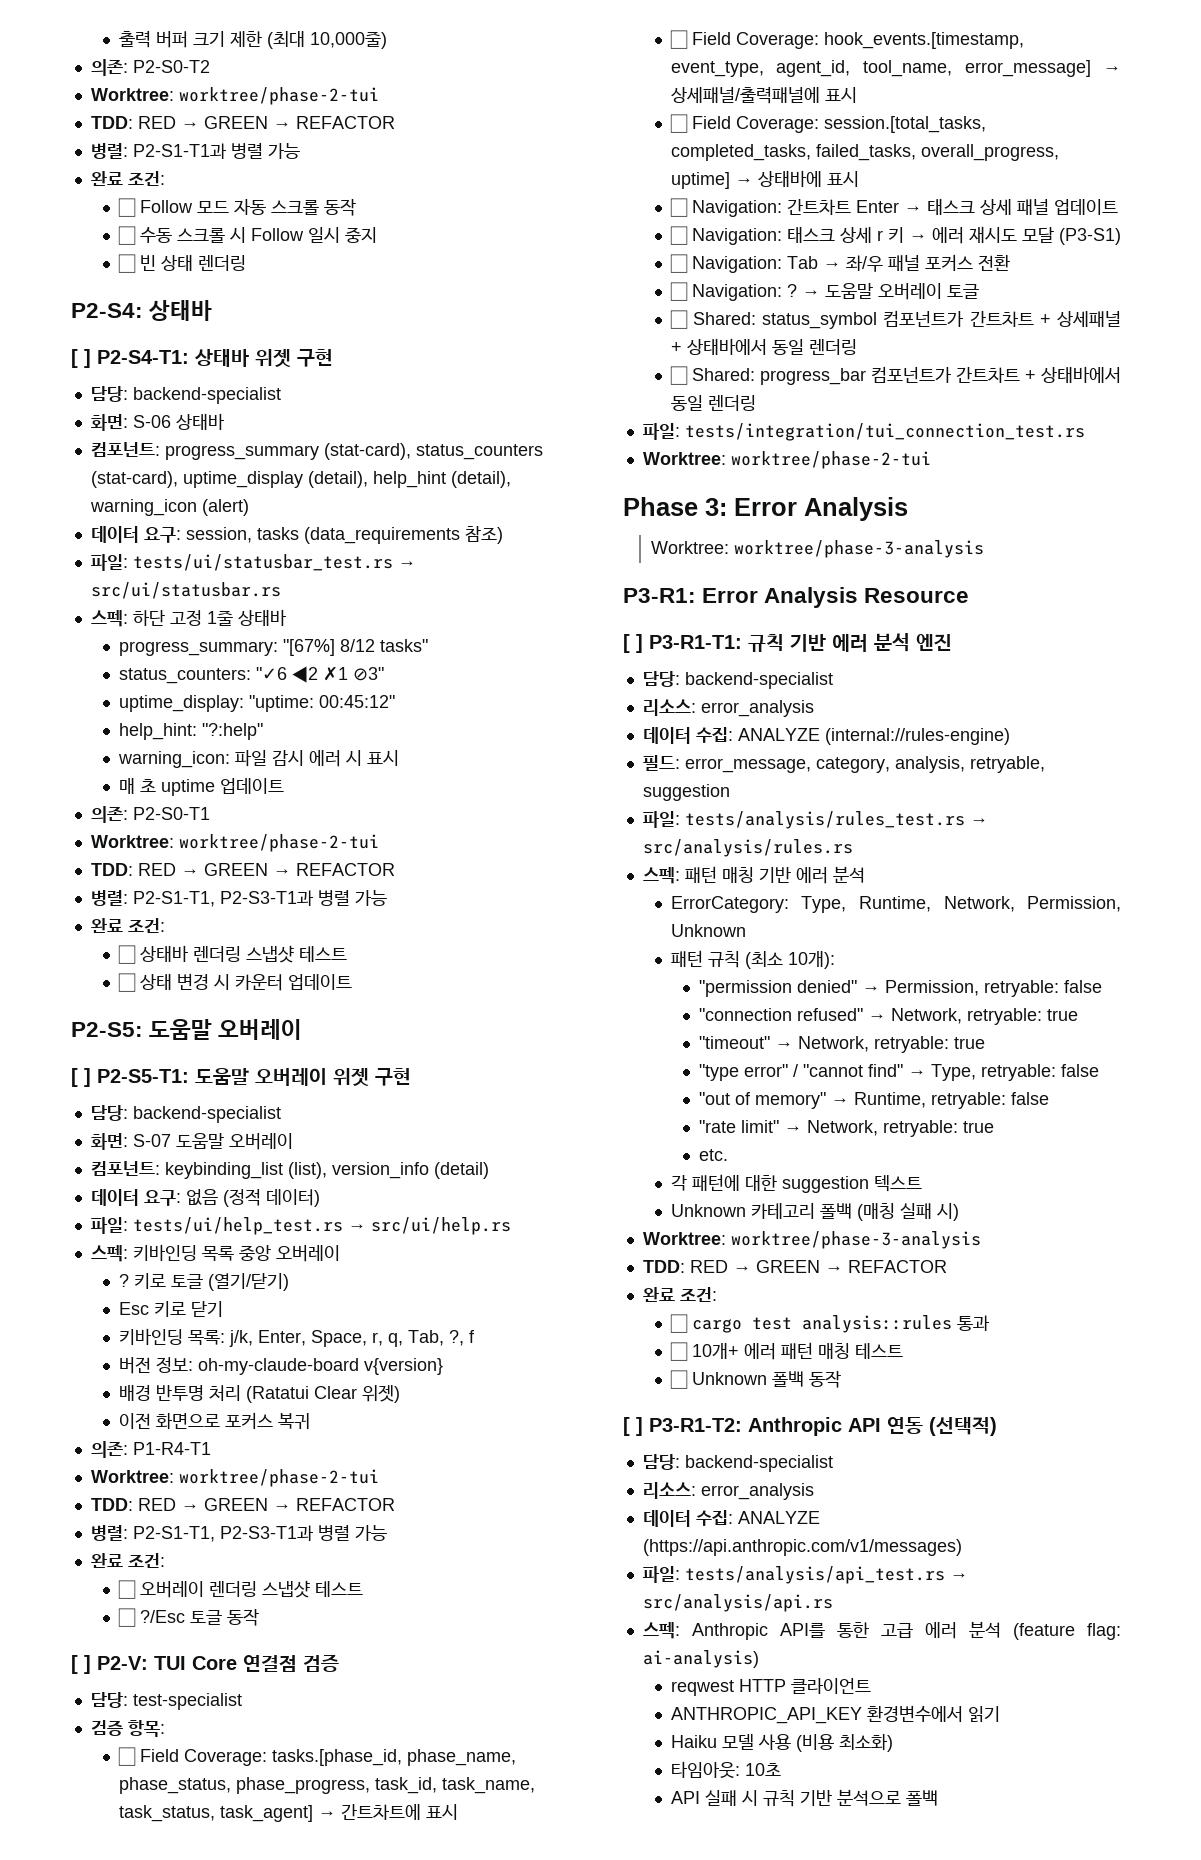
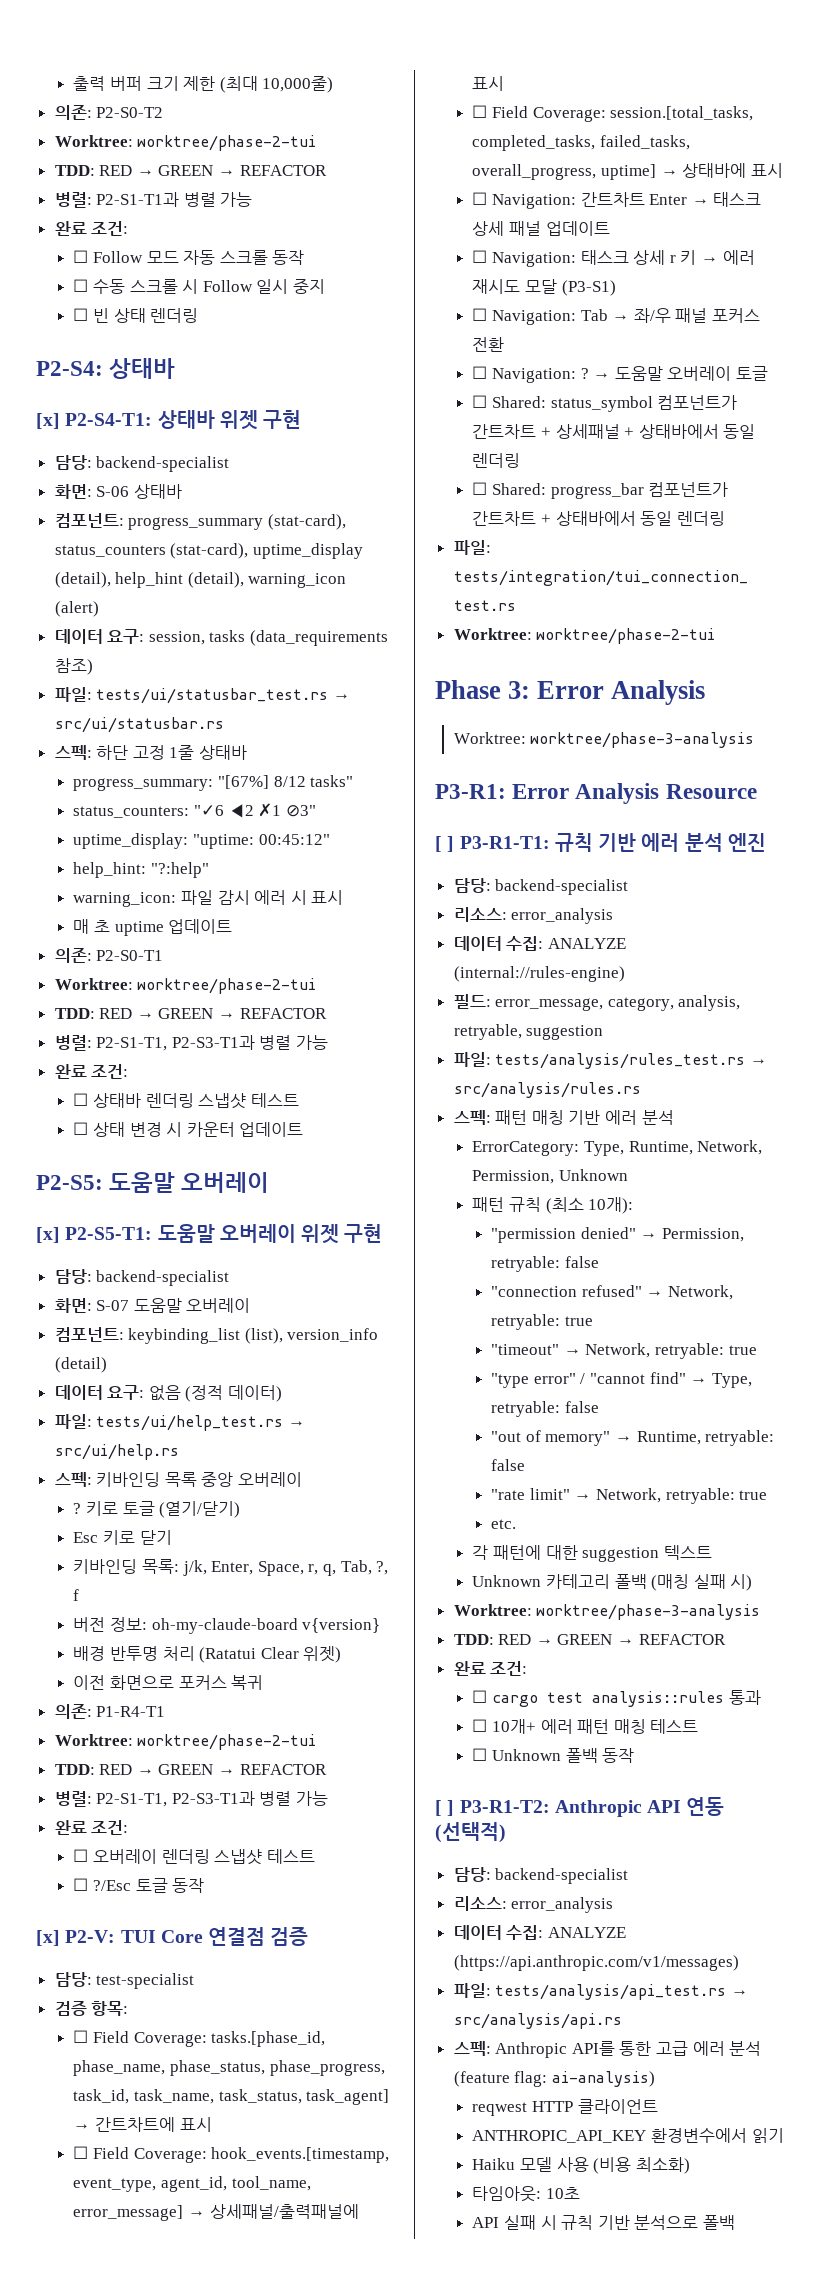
- [ ] P2-S4-T1: 상태바 위젯 구현
+ [x] P2-S4-T1: 상태바 위젯 구현
- [ ] P2-S5-T1: 도움말 오버레이 위젯 구현
+ [x] P2-S5-T1: 도움말 오버레이 위젯 구현
- [ ] P2-V: TUI Core 연결점 검증
+ [x] P2-V: TUI Core 연결점 검증

